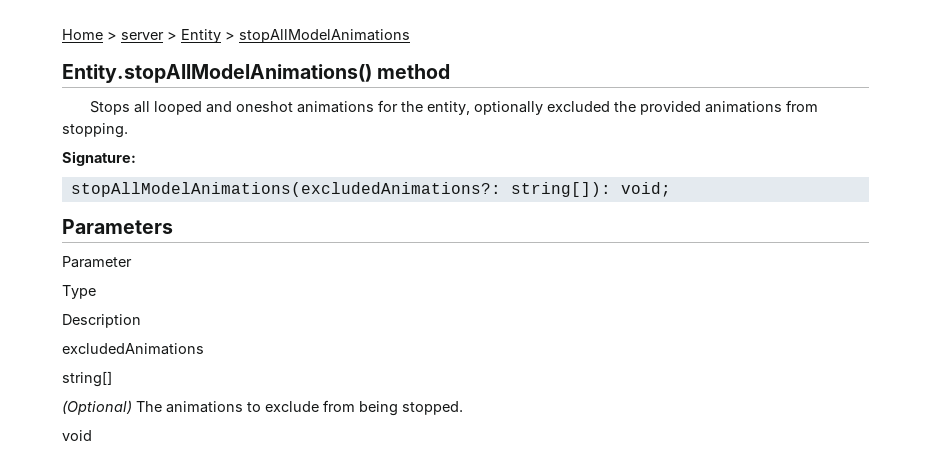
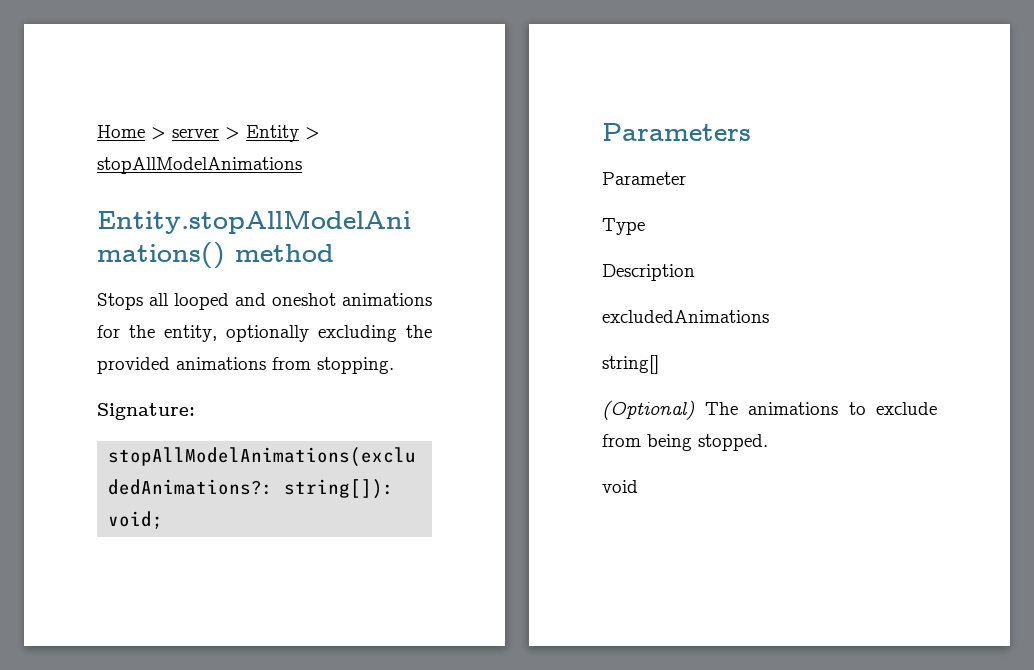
- Stops all looped and oneshot animations for the entity, optionally excluded the provided animations from stopping.
+ Stops all looped and oneshot animations for the entity, optionally excluding the provided animations from stopping.

